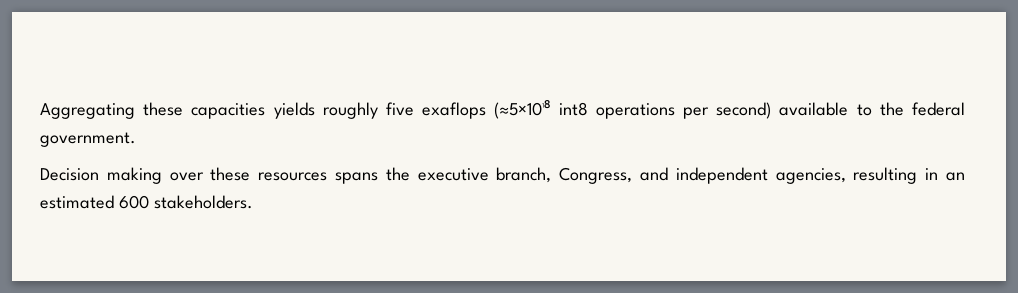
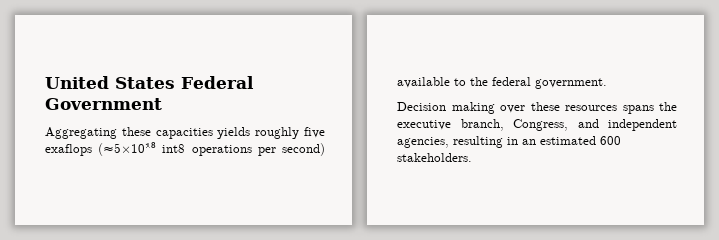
+ United States Federal Government

